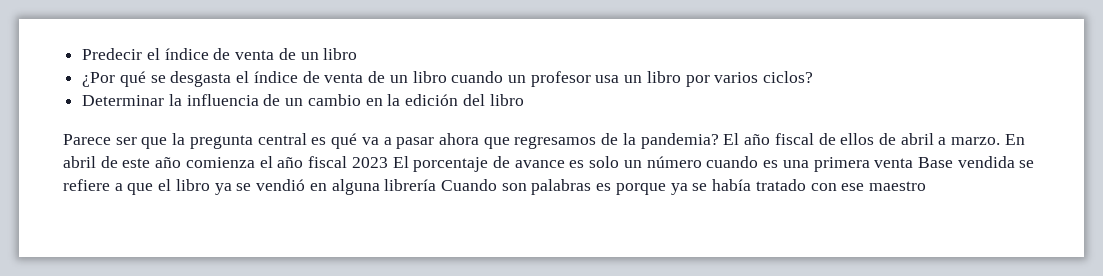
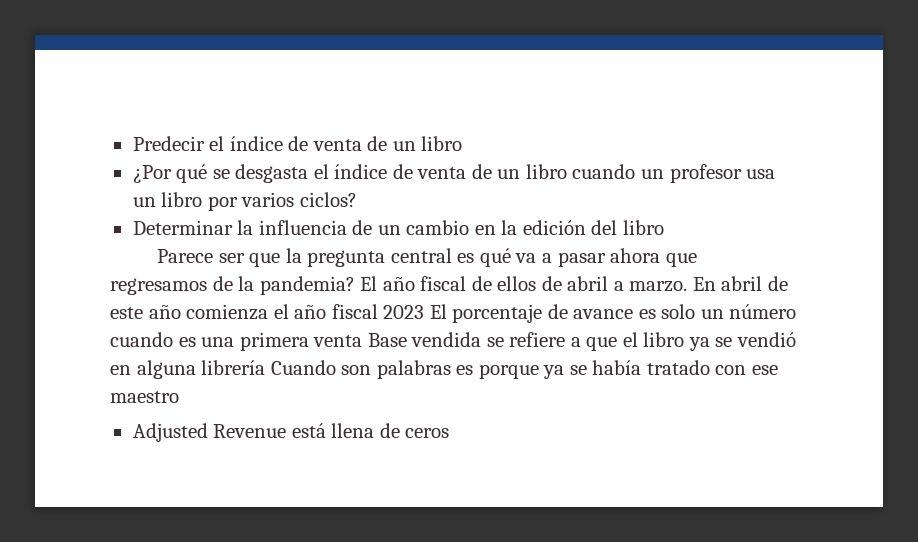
+ Adjusted Revenue está llena de ceros

